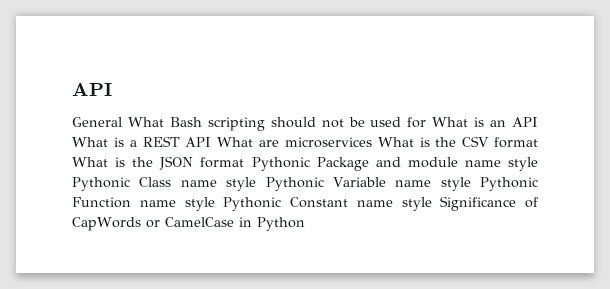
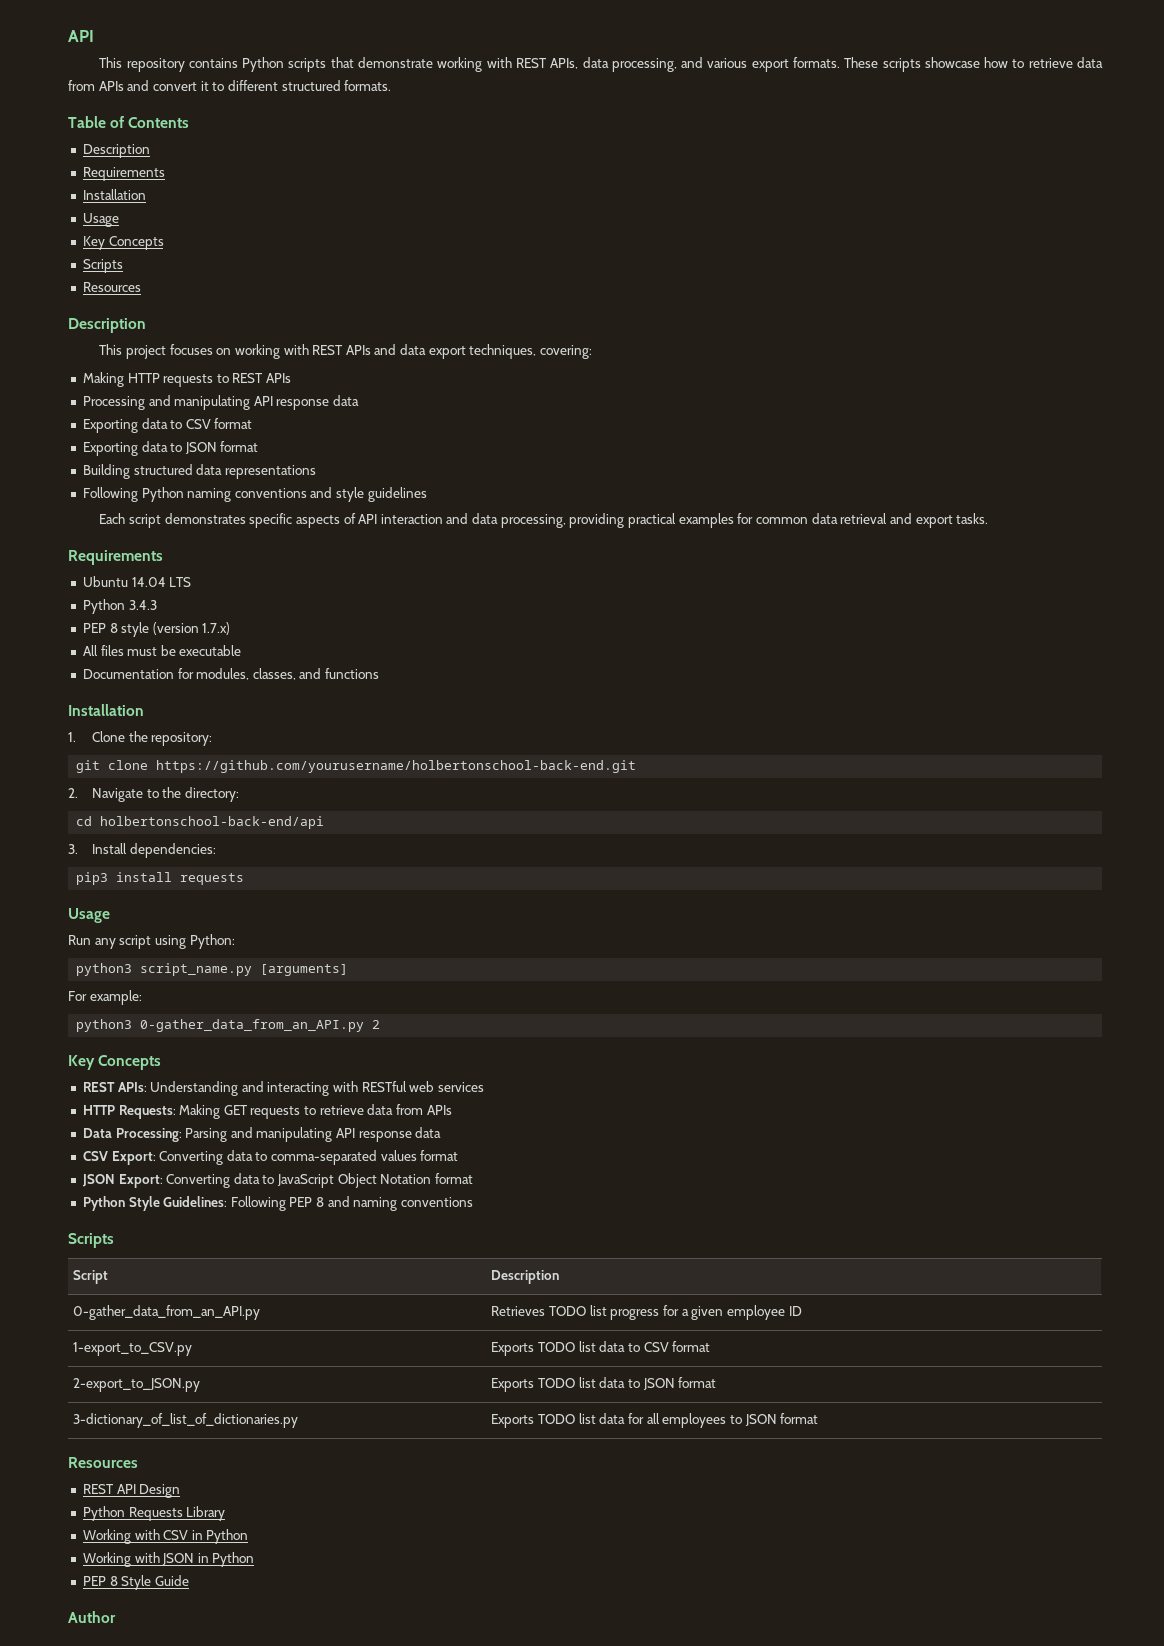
- General What Bash scripting should not be used for What is an API What is a REST API What are microservices What is the CSV format What is the JSON format Pythonic Package and module name style Pythonic Class name style Pythonic Variable name style Pythonic Function name style Pythonic Constant name style Significance of CapWords or CamelCase in Python
+ This repository contains Python scripts that demonstrate working with REST APIs, data processing, and various export formats. These scripts showcase how to retrieve data from APIs and convert it to different structured formats.
+ Table of Contents
+ Description
+ Requirements
+ Installation
+ Usage
+ Key Concepts
+ Scripts
+ Resources
+ Description
+ This project focuses on working with REST APIs and data export techniques, covering:
+ Making HTTP requests to REST APIs
+ Processing and manipulating API response data
+ Exporting data to CSV format
+ Exporting data to JSON format
+ Building structured data representations
+ Following Python naming conventions and style guidelines
+ Each script demonstrates specific aspects of API interaction and data processing, providing practical examples for common data retrieval and export tasks.
+ Requirements
+ Ubuntu 14.04 LTS
+ Python 3.4.3
+ PEP 8 style (version 1.7.x)
+ All files must be executable
+ Documentation for modules, classes, and functions
+ Installation
+ 1. Clone the repository:
+ git clone https://github.com/yourusername/holbertonschool-back-end.git
+ 2. Navigate to the directory:
+ cd holbertonschool-back-end/api
+ 3. Install dependencies:
+ pip3 install requests
+ Usage
+ Run any script using Python:
+ python3 script_name.py [arguments]
+ For example:
+ python3 0-gather_data_from_an_API.py 2
+ Key Concepts
+ REST APIs: Understanding and interacting with RESTful web services
+ HTTP Requests: Making GET requests to retrieve data from APIs
+ Data Processing: Parsing and manipulating API response data
+ CSV Export: Converting data to comma-separated values format
+ JSON Export: Converting data to JavaScript Object Notation format
+ Python Style Guidelines: Following PEP 8 and naming conventions
+ Scripts
+ Script | Description
+ 0-gather_data_from_an_API.py | Retrieves TODO list progress for a given employee ID
+ 1-export_to_CSV.py | Exports TODO list data to CSV format
+ 2-export_to_JSON.py | Exports TODO list data to JSON format
+ 3-dictionary_of_list_of_dictionaries.py | Exports TODO list data for all employees to JSON format
+ Resources
+ REST API Design
+ Python Requests Library
+ Working with CSV in Python
+ Working with JSON in Python
+ PEP 8 Style Guide
+ Author

